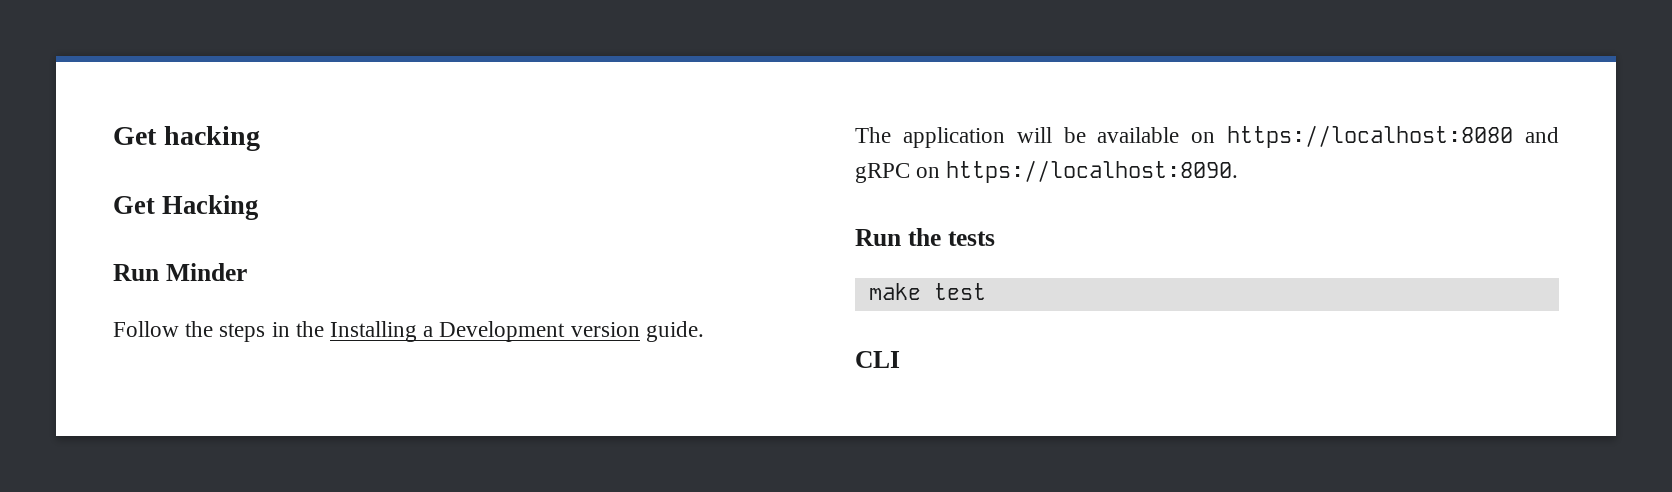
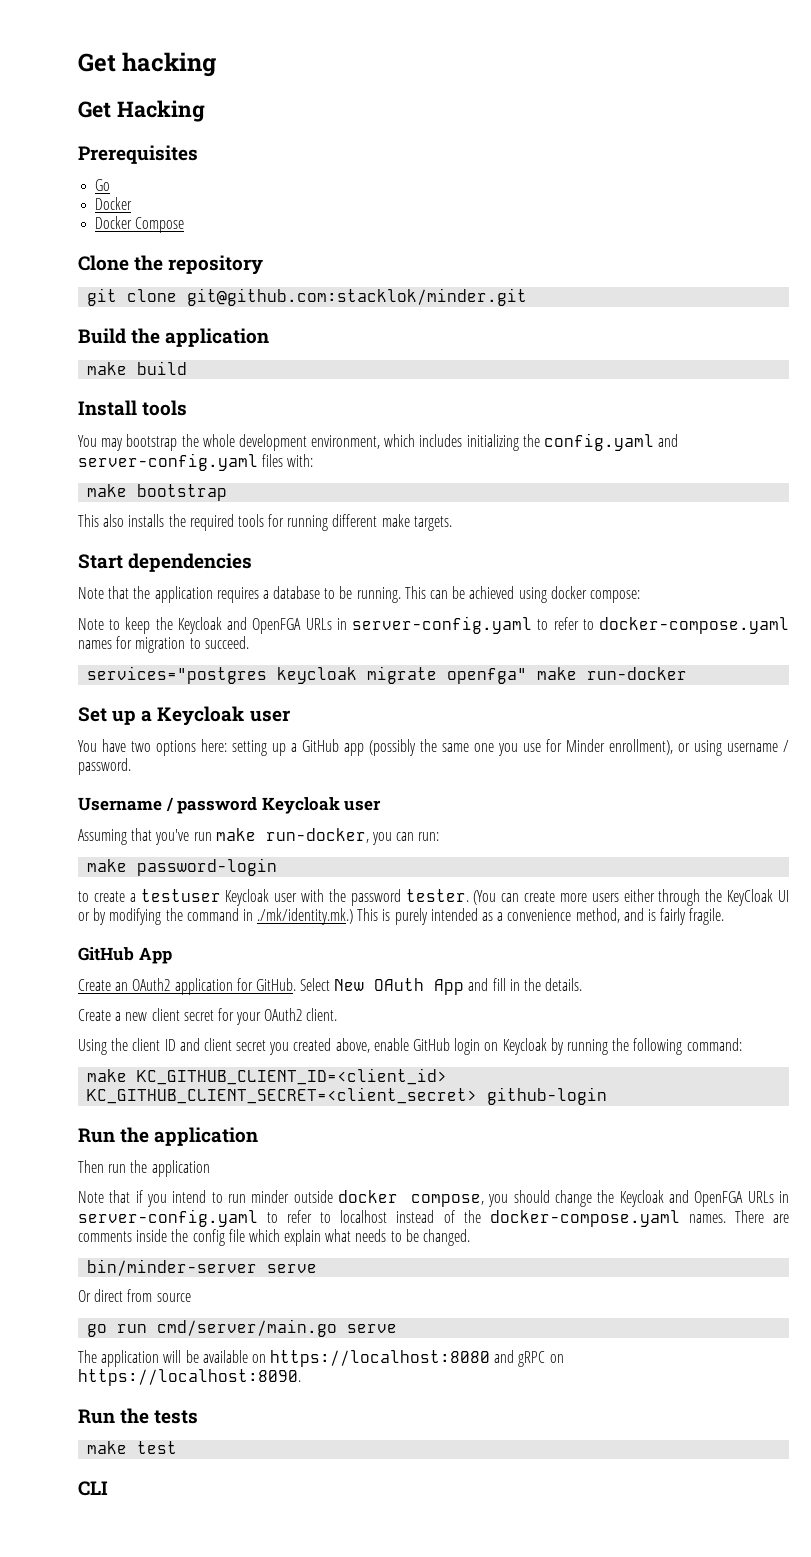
- Run Minder
- Follow the steps in the Installing a Development version guide.
+ Prerequisites
+ Go
+ Docker
+ Docker Compose
+ Clone the repository
+ git clone git@github.com:stacklok/minder.git
+ Build the application
+ make build
+ Install tools
+ You may bootstrap the whole development environment, which includes initializing the config.yaml and server-config.yaml files with:
+ make bootstrap
+ This also installs the required tools for running different make targets.
+ Start dependencies
+ Note that the application requires a database to be running. This can be achieved using docker compose:
+ Note to keep the Keycloak and OpenFGA URLs in server-config.yaml to refer to docker-compose.yaml names for migration to succeed.
+ services="postgres keycloak migrate openfga" make run-docker
+ Set up a Keycloak user
+ You have two options here: setting up a GitHub app (possibly the same one you use for Minder enrollment), or using username / password.
+ Username / password Keycloak user
+ Assuming that you've run make run-docker, you can run:
+ make password-login
+ to create a testuser Keycloak user with the password tester. (You can create more users either through the KeyCloak UI or by modifying the command in ./mk/identity.mk.) This is purely intended as a convenience method, and is fairly fragile.
+ GitHub App
+ Create an OAuth2 application for GitHub. Select New OAuth App and fill in the details.
+ Create a new client secret for your OAuth2 client.
+ Using the client ID and client secret you created above, enable GitHub login on Keycloak by running the following command:
+ make KC_GITHUB_CLIENT_ID=<client_id> KC_GITHUB_CLIENT_SECRET=<client_secret> github-login
+ Run the application
+ Then run the application
+ Note that if you intend to run minder outside docker compose, you should change the Keycloak and OpenFGA URLs in server-config.yaml to refer to localhost instead of the docker-compose.yaml names. There are comments inside the config file which explain what needs to be changed.
+ bin/minder-server serve
+ Or direct from source
+ go run cmd/server/main.go serve

